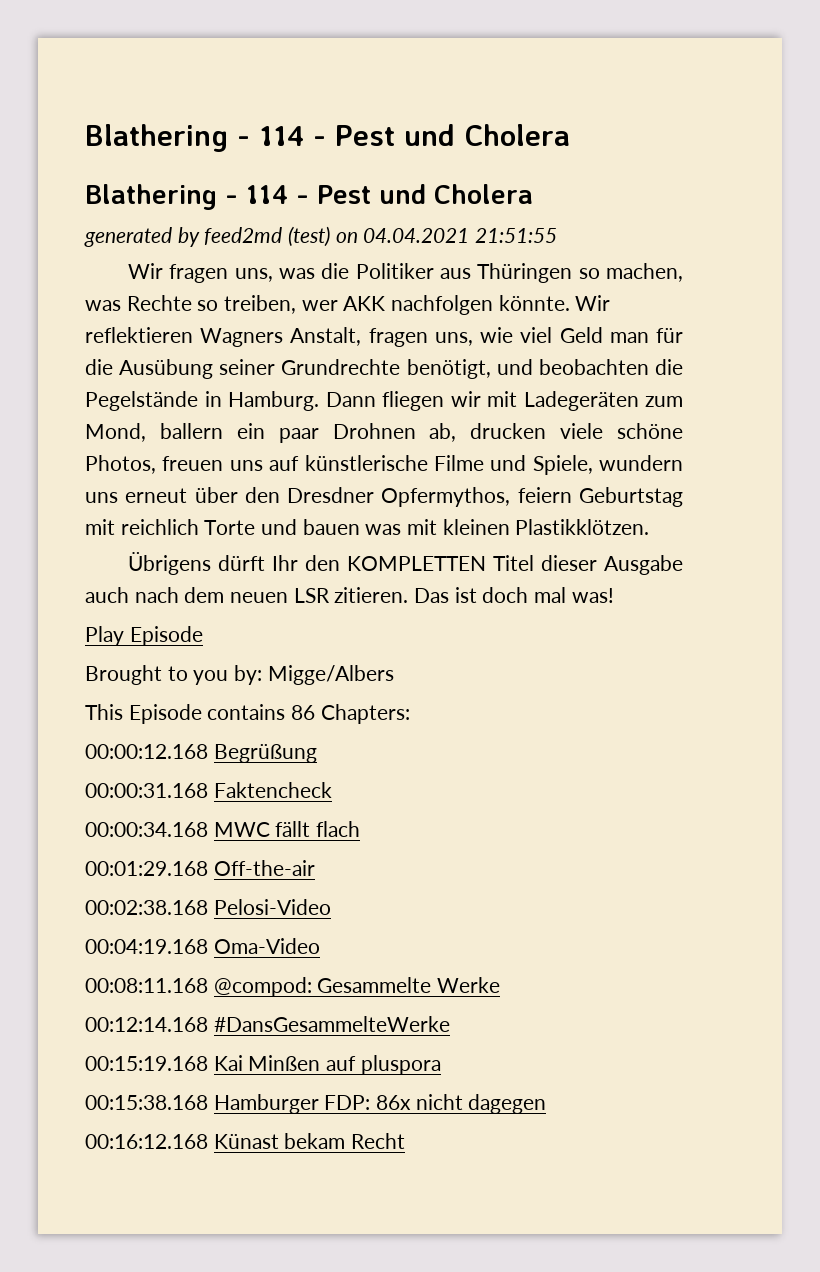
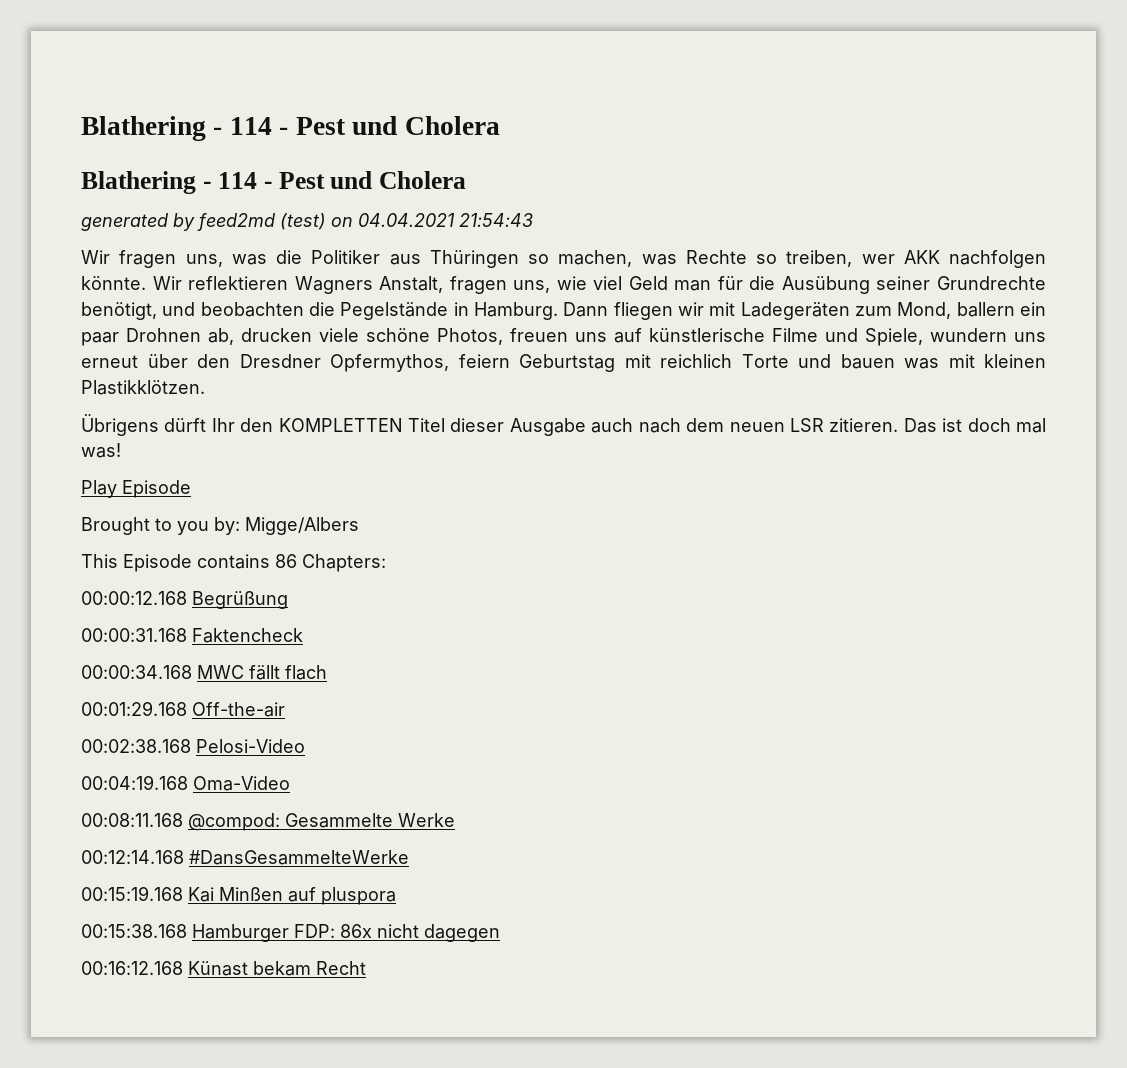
- generated by feed2md (test) on 04.04.2021 21:51:55
+ generated by feed2md (test) on 04.04.2021 21:54:43

